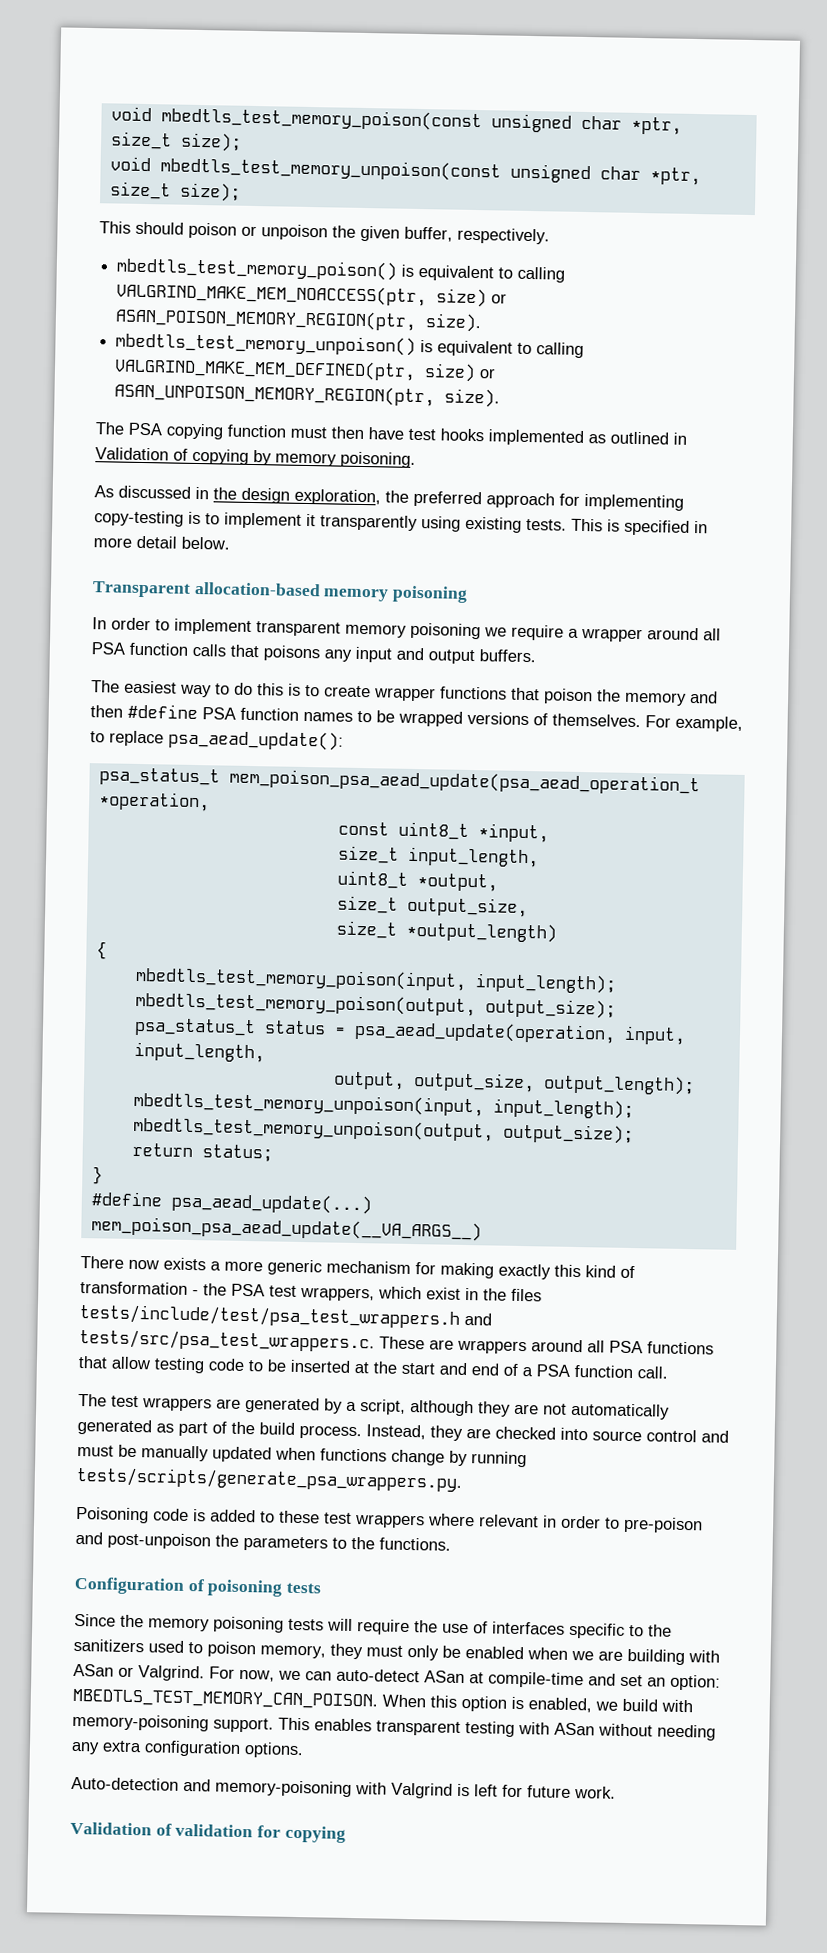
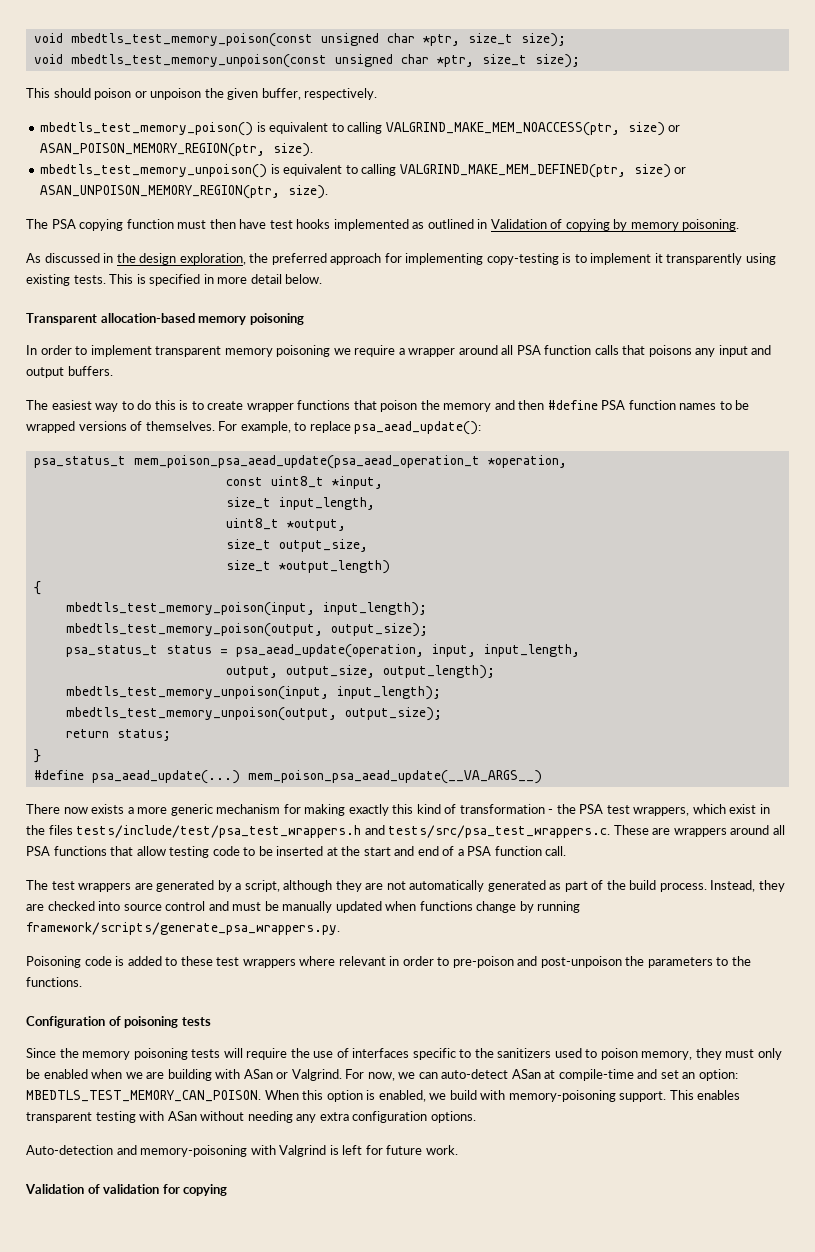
- Instead, they are checked into source control and must be manually updated when functions change by running tests/scripts/generate_psa_wrappers.py.
+ Instead, they are checked into source control and must be manually updated when functions change by running framework/scripts/generate_psa_wrappers.py.

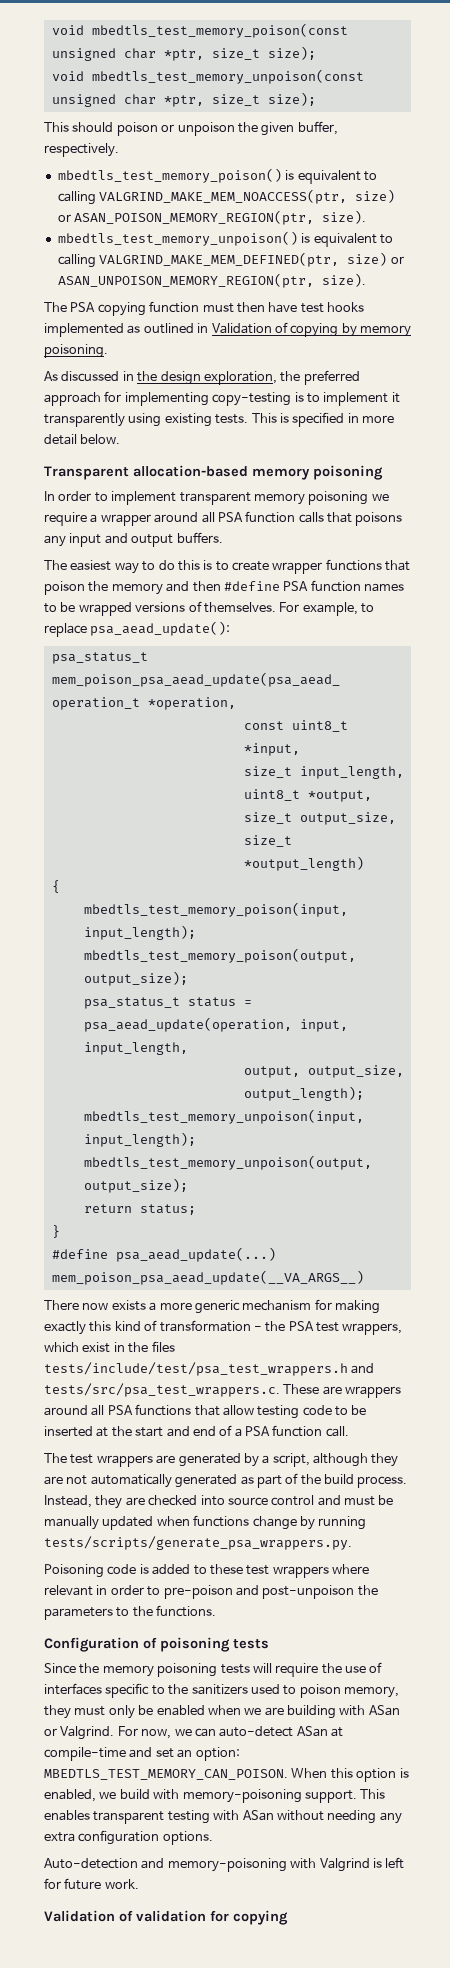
- Instead, they are checked into source control and must be manually updated when functions change by running framework/scripts/generate_psa_wrappers.py.
+ Instead, they are checked into source control and must be manually updated when functions change by running tests/scripts/generate_psa_wrappers.py.

